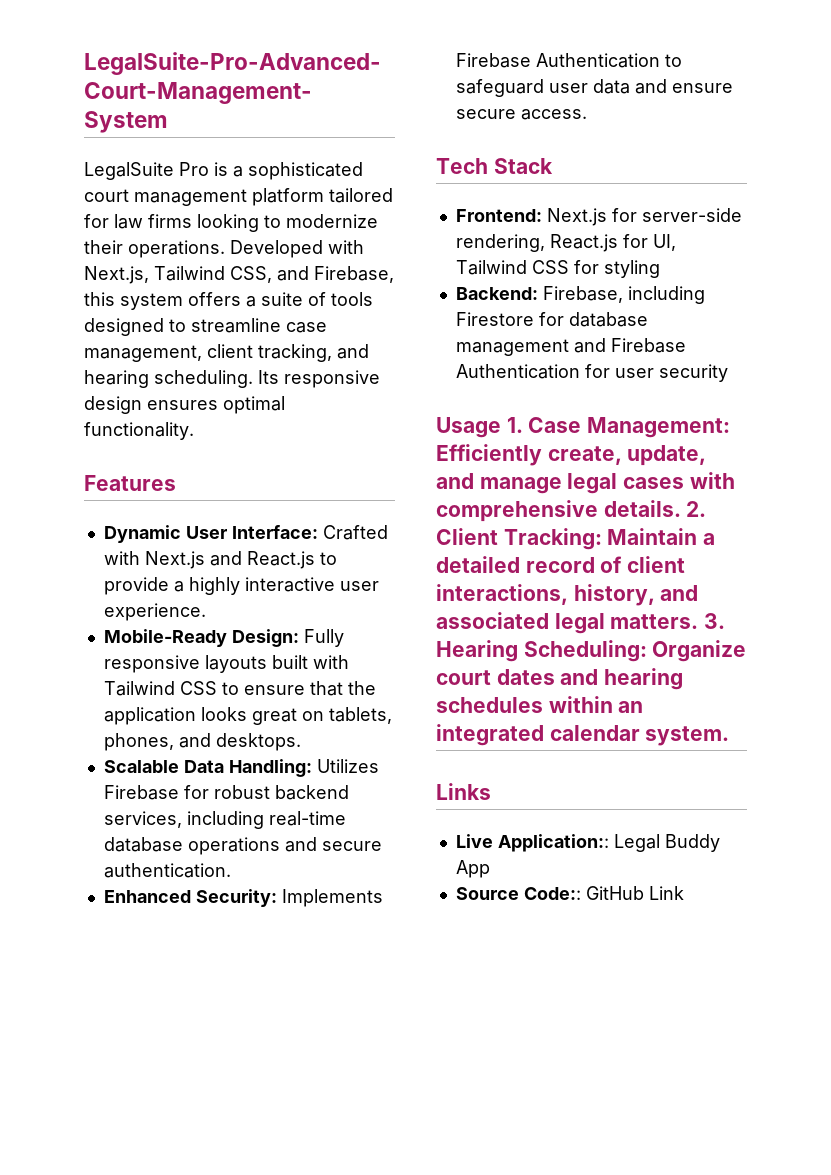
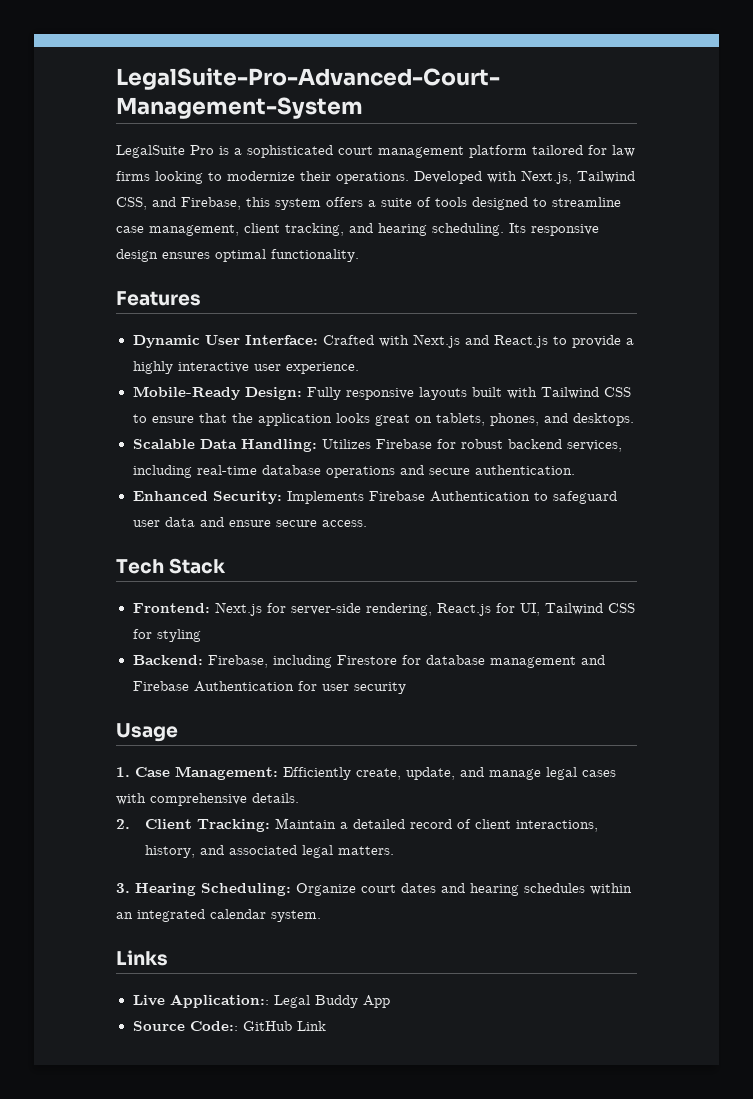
- Usage 1. Case Management: Efficiently create, update, and manage legal cases with comprehensive details. 2. Client Tracking: Maintain a detailed record of client interactions, history, and associated legal matters. 3. Hearing Scheduling: Organize court dates and hearing schedules within an integrated calendar system.
+ Usage
+ 1. Case Management: Efficiently create, update, and manage legal cases with comprehensive details.
+ 2. Client Tracking: Maintain a detailed record of client interactions, history, and associated legal matters.
+ 3. Hearing Scheduling: Organize court dates and hearing schedules within an integrated calendar system.

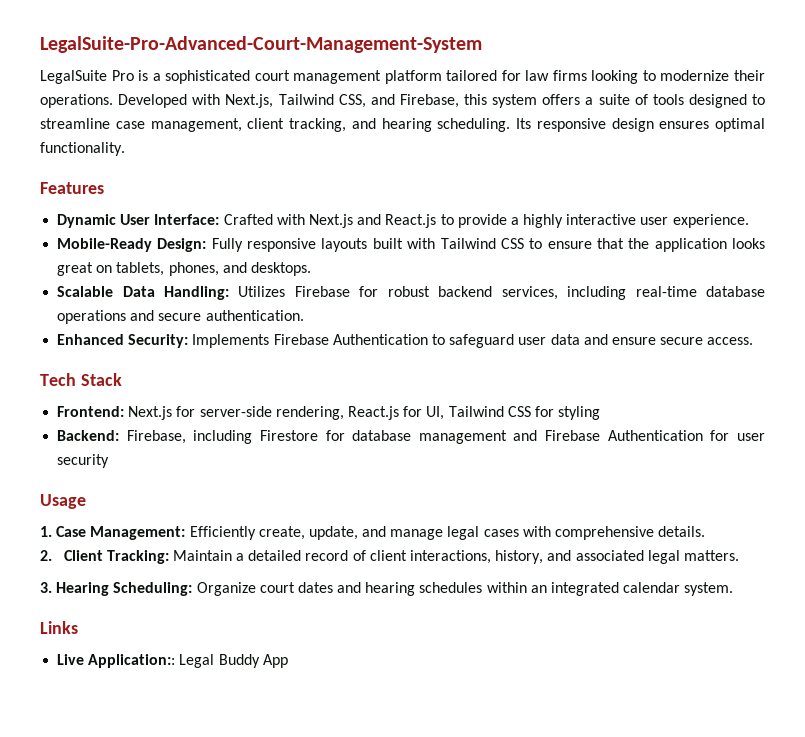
- Source Code:: GitHub Link

